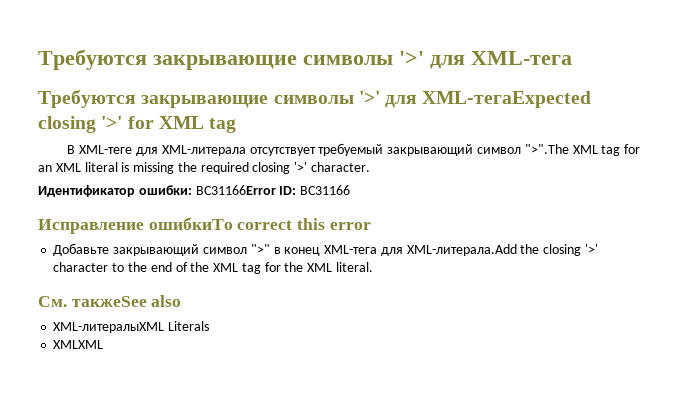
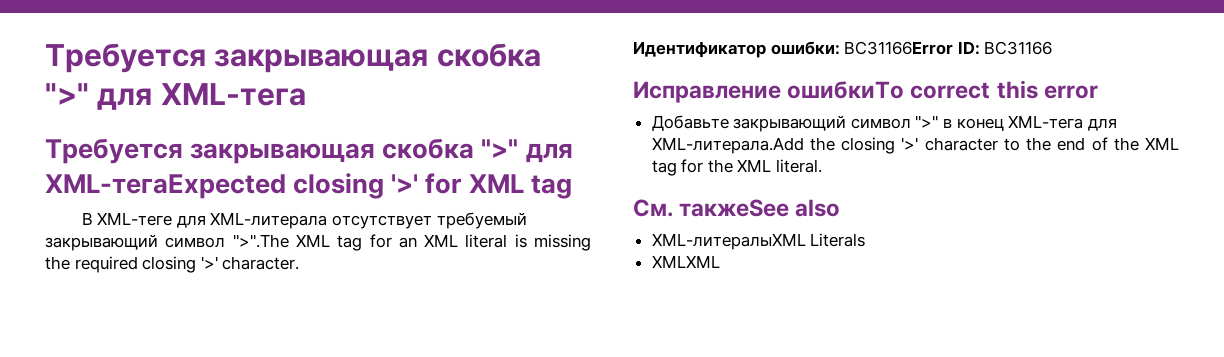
- Требуются закрывающие символы '>' для XML-тега
- Требуются закрывающие символы '>' для XML-тегаExpected closing '>' for XML tag
+ Требуется закрывающая скобка ">" для XML-тега
+ Требуется закрывающая скобка ">" для XML-тегаExpected closing '>' for XML tag

